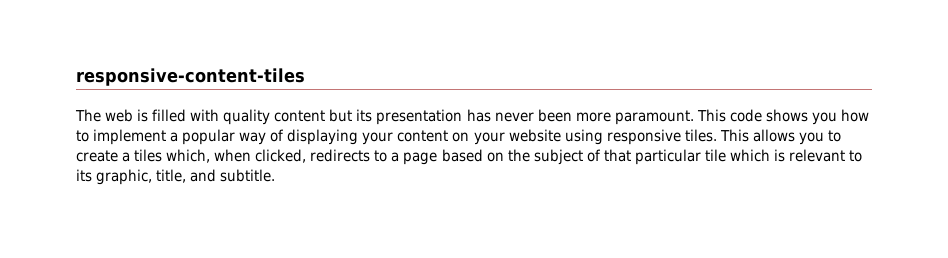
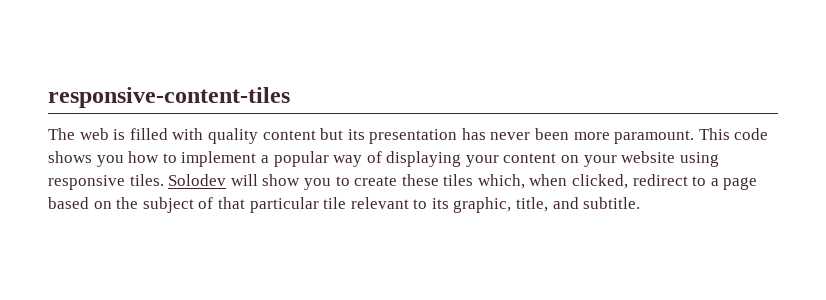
- This allows you to create a tiles which, when clicked, redirects to a page based on the subject of that particular tile which is relevant to its graphic, title, and subtitle.
+ Solodev will show you to create these tiles which, when clicked, redirect to a page based on the subject of that particular tile relevant to its graphic, title, and subtitle.

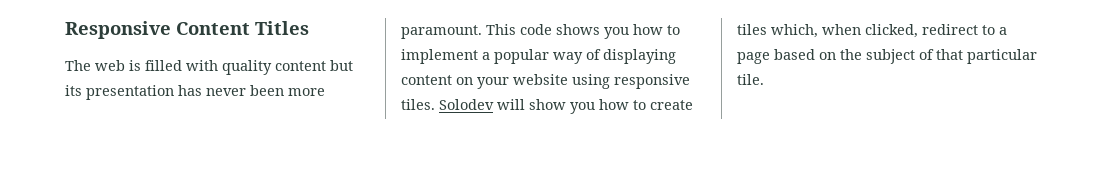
- responsive-content-tiles
+ Responsive Content Titles
- This code shows you how to implement a popular way of displaying your content on your website using responsive tiles.
+ This code shows you how to implement a popular way of displaying content on your website using responsive tiles.
- Solodev will show you to create these tiles which, when clicked, redirect to a page based on the subject of that particular tile relevant to its graphic, title, and subtitle.
+ Solodev will show you how to create tiles which, when clicked, redirect to a page based on the subject of that particular tile.

